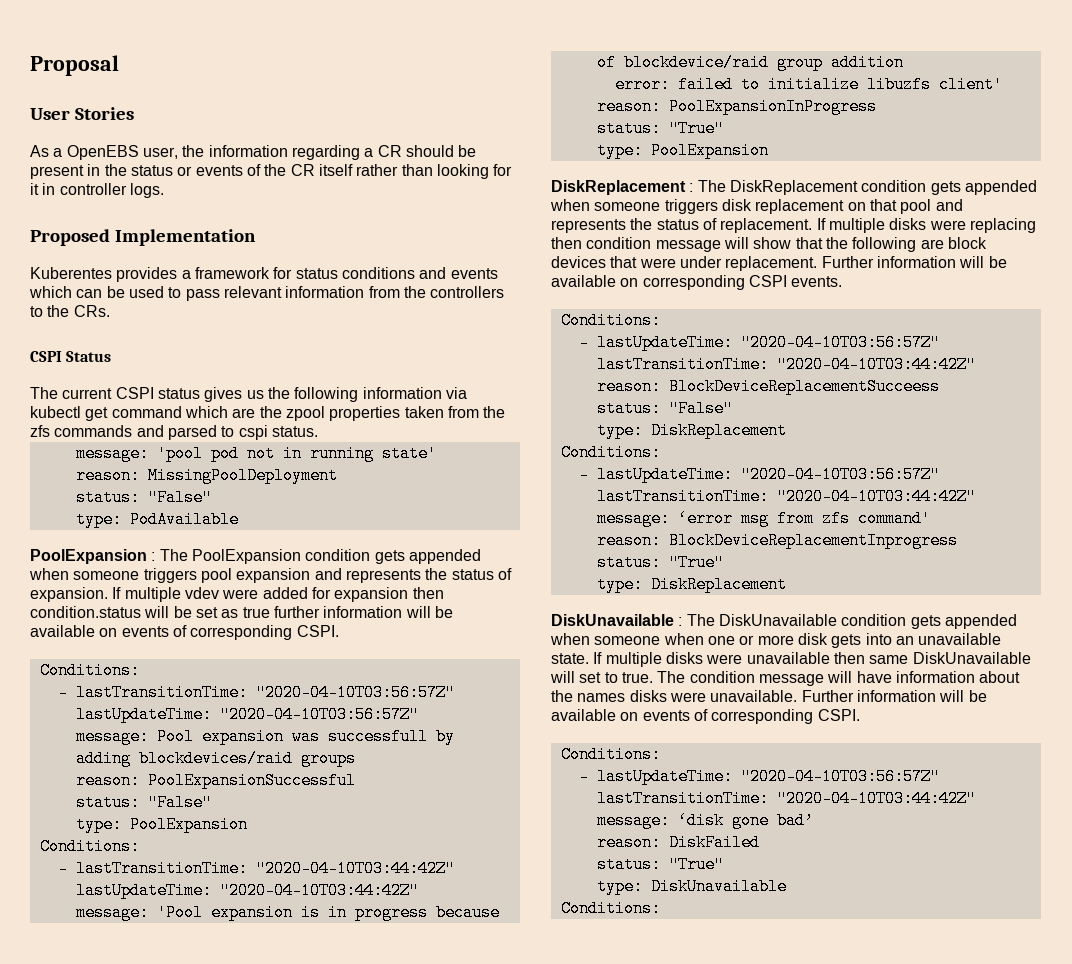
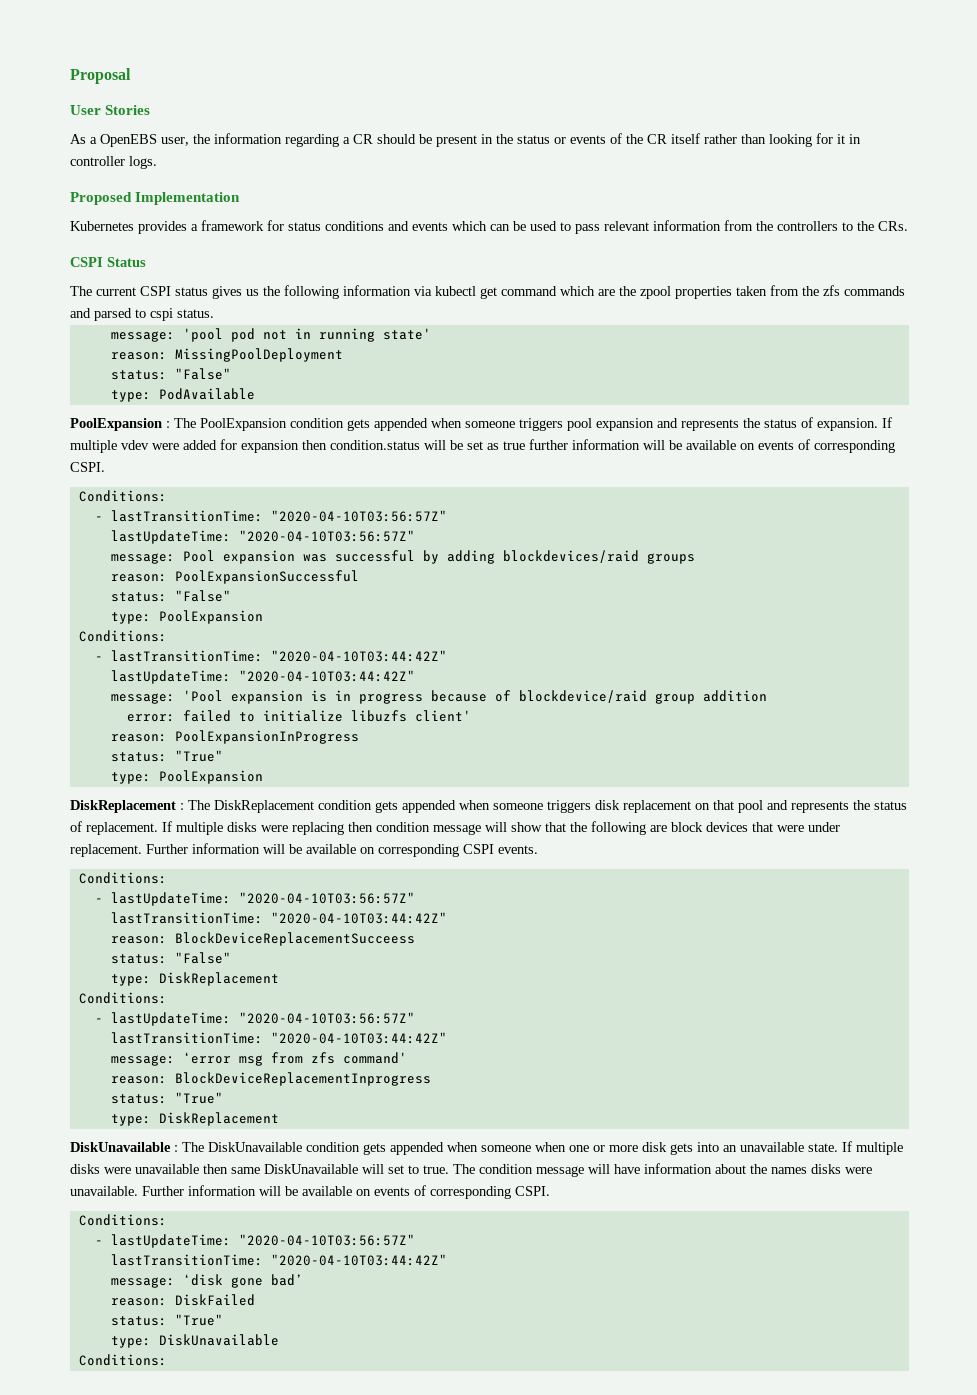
- Kuberentes provides a framework for status conditions and events which can be used to pass relevant information from the controllers to the CRs.
+ Kubernetes provides a framework for status conditions and events which can be used to pass relevant information from the controllers to the CRs.
- message: Pool expansion was successfull by adding blockdevices/raid groups
+ message: Pool expansion was successful by adding blockdevices/raid groups

